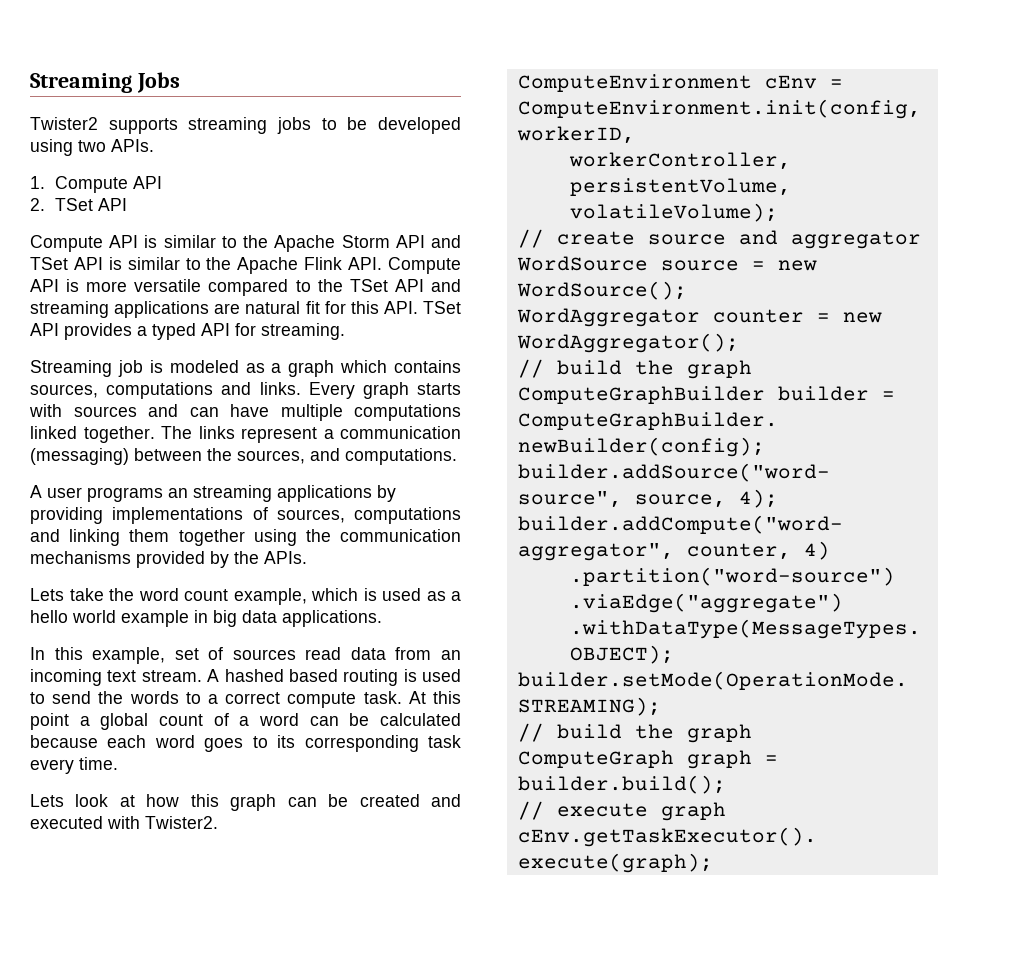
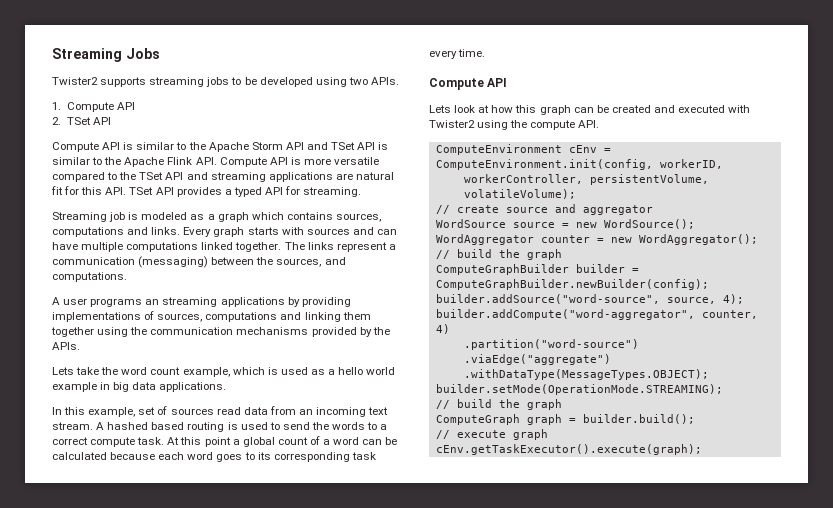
  At this point a global count of a word can be calculated because each word goes to its corresponding task every time.
+ Compute API
- Lets look at how this graph can be created and executed with Twister2.
+ Lets look at how this graph can be created and executed with Twister2 using the compute API.

